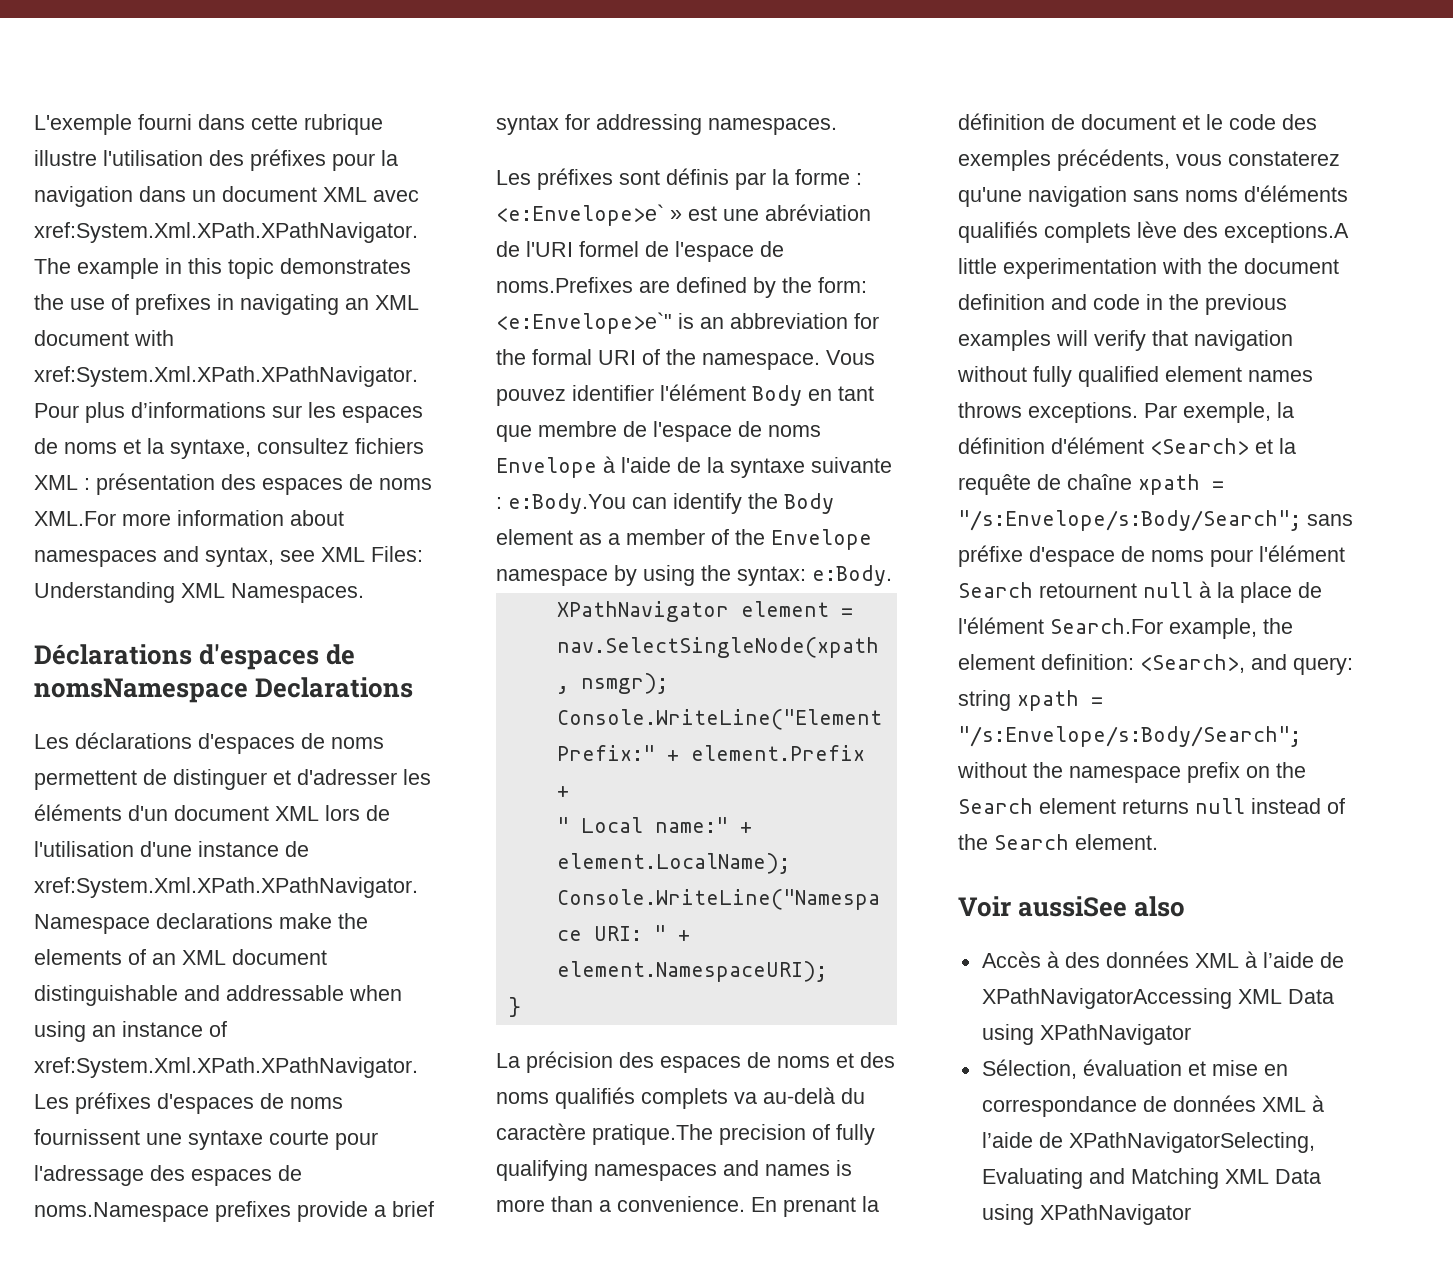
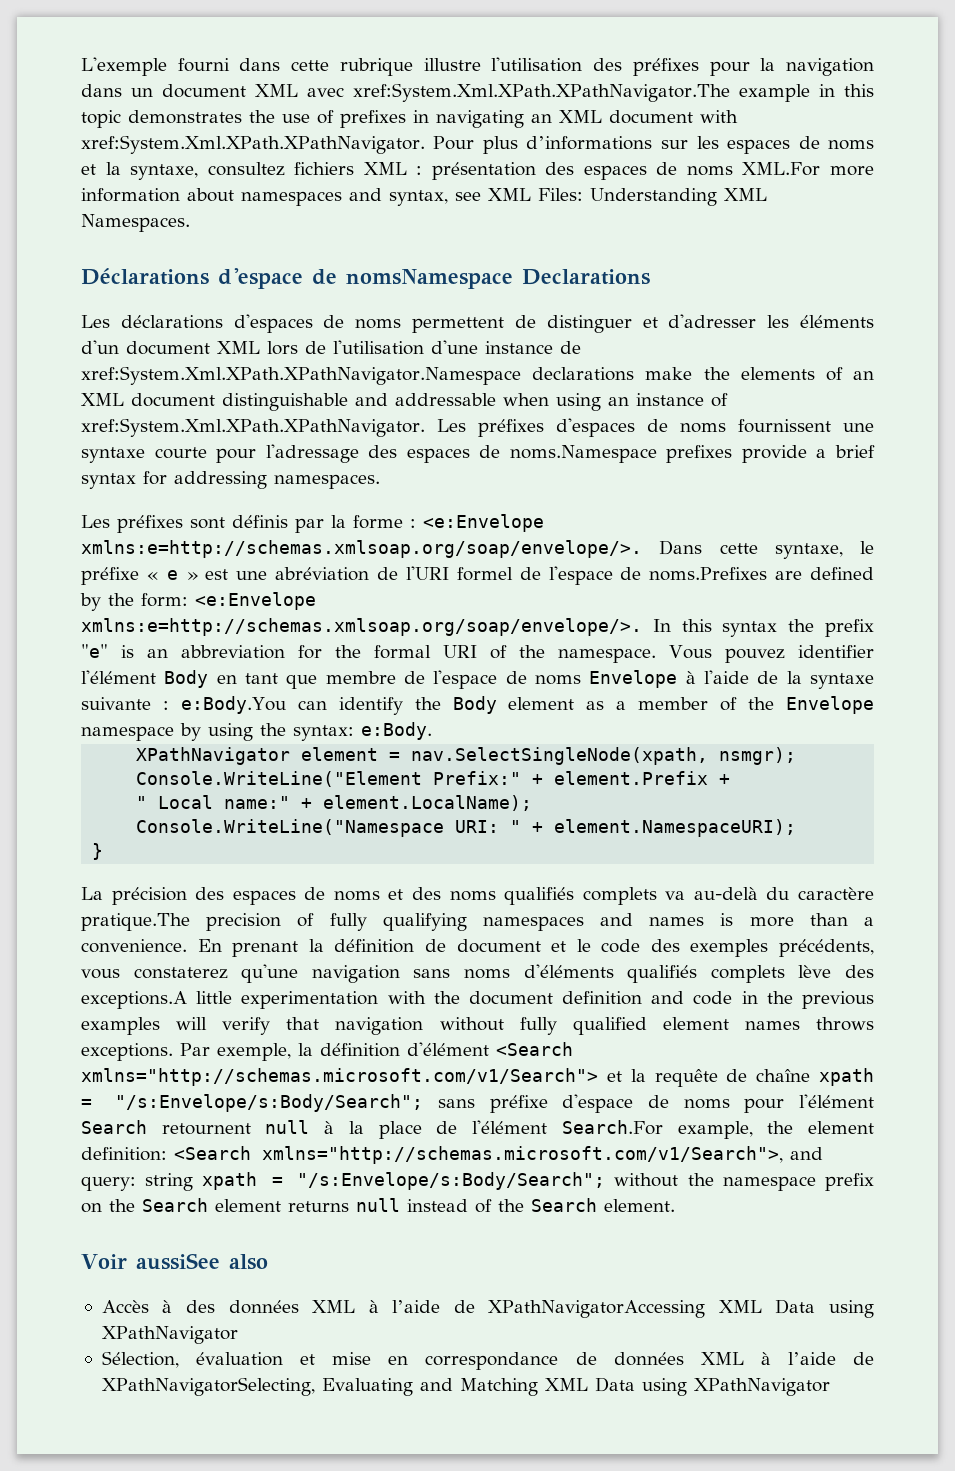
- Déclarations d'espaces de nomsNamespace Declarations
+ Déclarations d'espace de nomsNamespace Declarations
- Les préfixes sont définis par la forme : <e:Envelope>e` » est une abréviation de l'URI formel de l'espace de noms.Prefixes are defined by the form: <e:Envelope>e`" is an abbreviation for the formal URI of the namespace.
+ Les préfixes sont définis par la forme : <e:Envelope xmlns:e=http://schemas.xmlsoap.org/soap/envelope/>. Dans cette syntaxe, le préfixe « e » est une abréviation de l'URI formel de l'espace de noms.Prefixes are defined by the form: <e:Envelope xmlns:e=http://schemas.xmlsoap.org/soap/envelope/>. In this syntax the prefix "e" is an abbreviation for the formal URI of the namespace.
- Par exemple, la définition d'élément <Search> et la requête de chaîne xpath = "/s:Envelope/s:Body/Search"; sans préfixe d'espace de noms pour l'élément Search retournent null à la place de l'élément Search.For example, the element definition: <Search>, and query: string xpath = "/s:Envelope/s:Body/Search"; without the namespace prefix on the Search element returns null instead of the Search element.
+ Par exemple, la définition d'élément <Search xmlns="http://schemas.microsoft.com/v1/Search"> et la requête de chaîne xpath = "/s:Envelope/s:Body/Search"; sans préfixe d'espace de noms pour l'élément Search retournent null à la place de l'élément Search.For example, the element definition: <Search xmlns="http://schemas.microsoft.com/v1/Search">, and query: string xpath = "/s:Envelope/s:Body/Search"; without the namespace prefix on the Search element returns null instead of the Search element.

